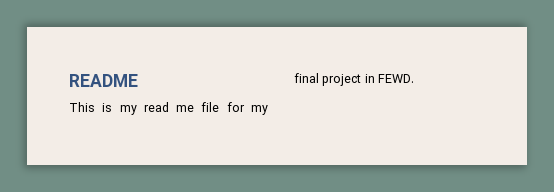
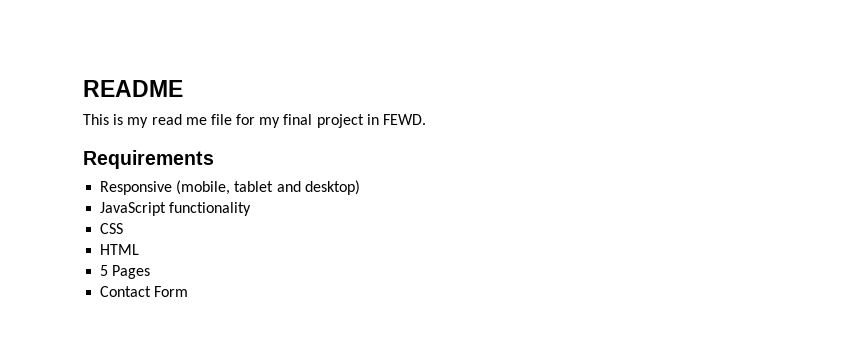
+ Requirements
+ Responsive (mobile, tablet and desktop)
+ JavaScript functionality
+ CSS
+ HTML
+ 5 Pages
+ Contact Form

